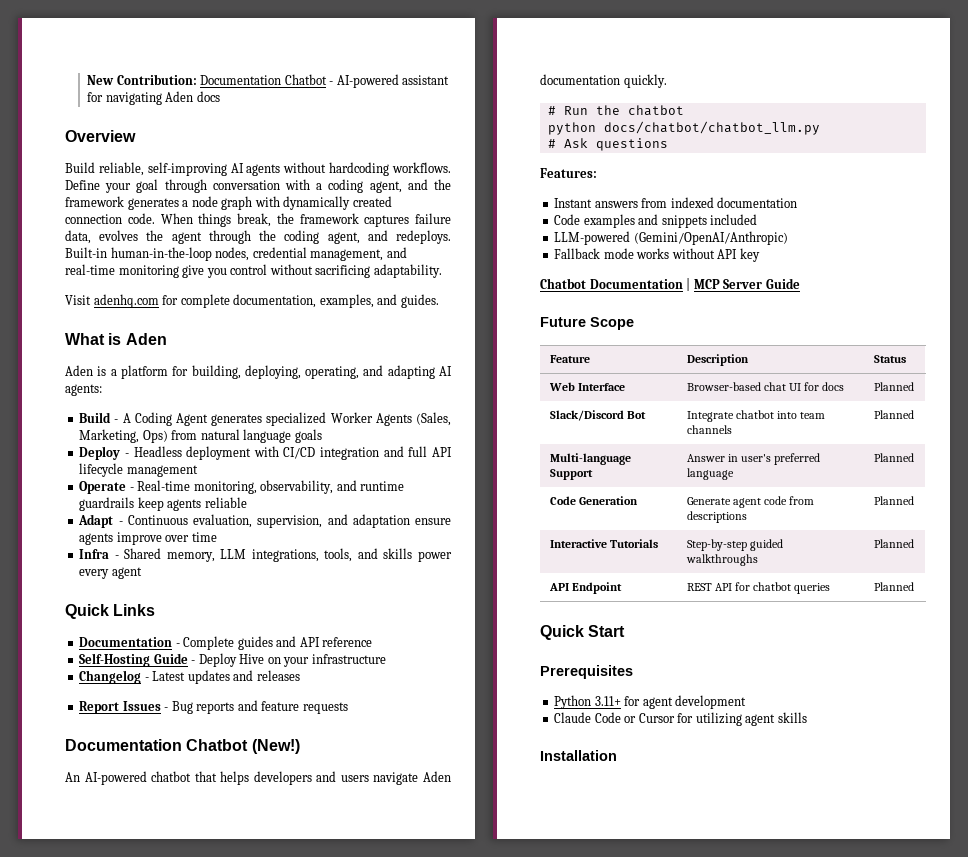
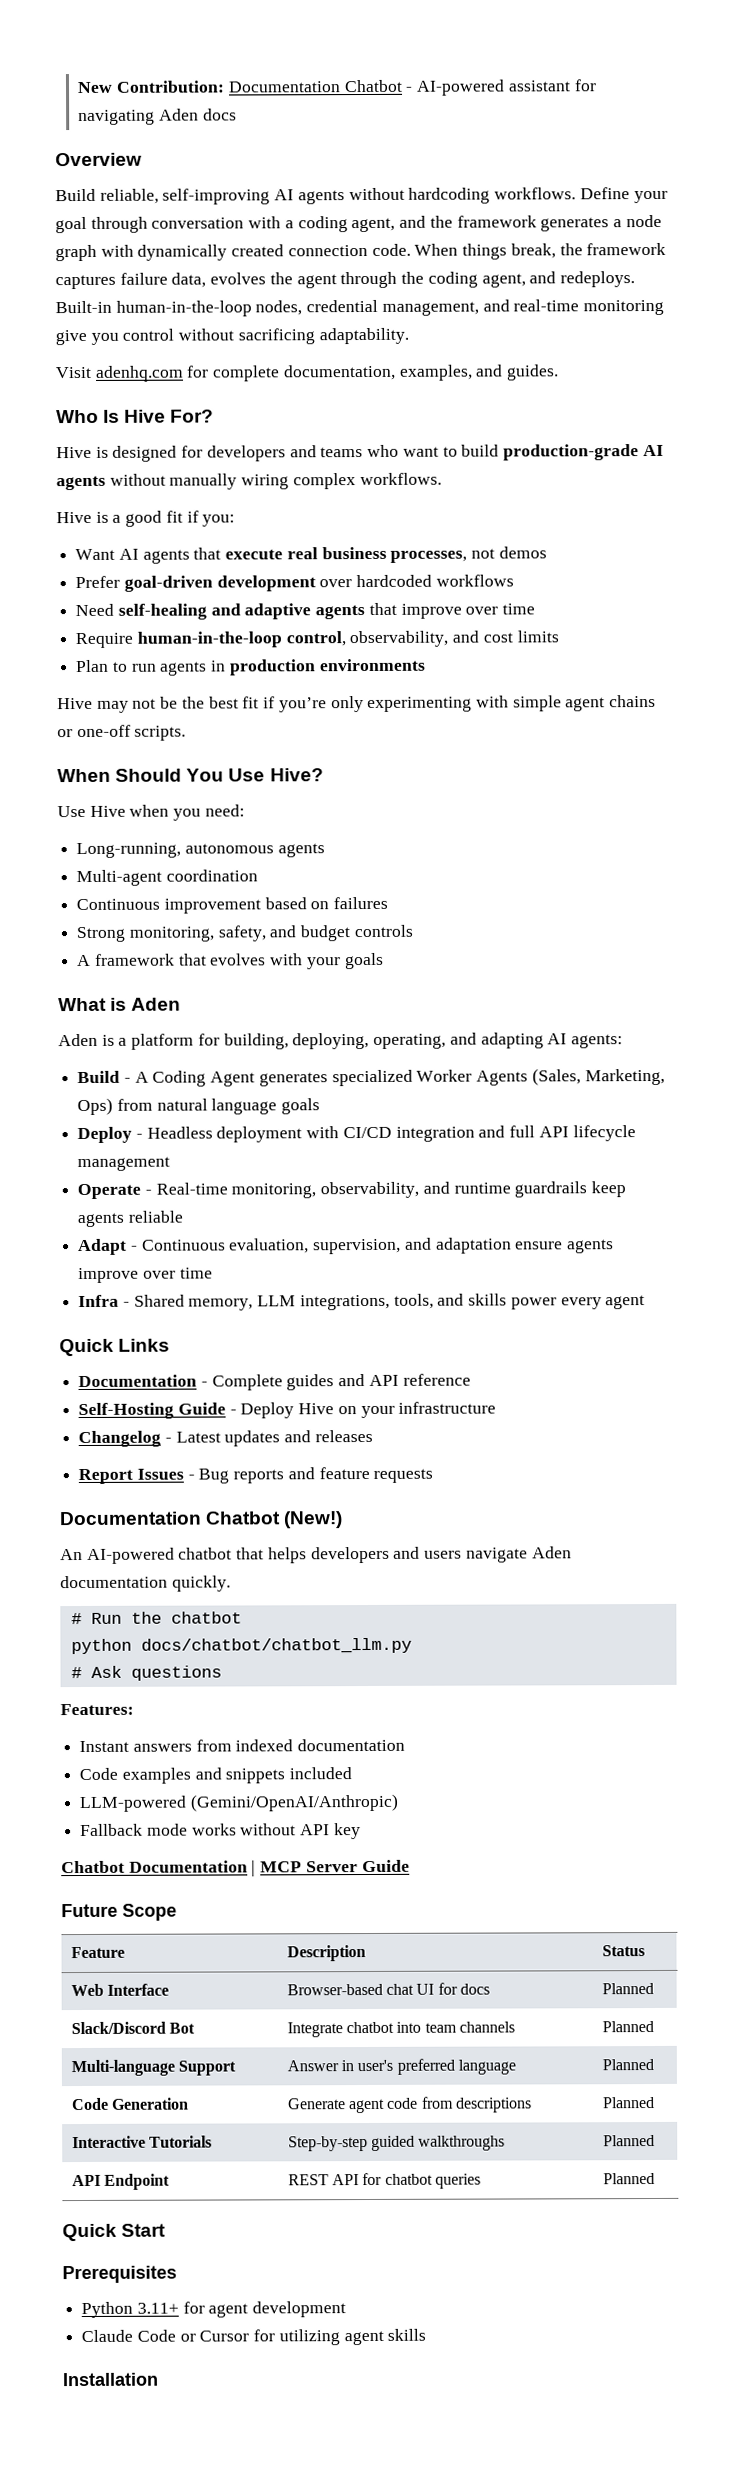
+ Who Is Hive For?
+ Hive is designed for developers and teams who want to build production-grade AI agents without manually wiring complex workflows.
+ Hive is a good fit if you:
+ Want AI agents that execute real business processes, not demos
+ Prefer goal-driven development over hardcoded workflows
+ Need self-healing and adaptive agents that improve over time
+ Require human-in-the-loop control, observability, and cost limits
+ Plan to run agents in production environments
+ Hive may not be the best fit if you’re only experimenting with simple agent chains or one-off scripts.
+ When Should You Use Hive?
+ Use Hive when you need:
+ Long-running, autonomous agents
+ Multi-agent coordination
+ Continuous improvement based on failures
+ Strong monitoring, safety, and budget controls
+ A framework that evolves with your goals

